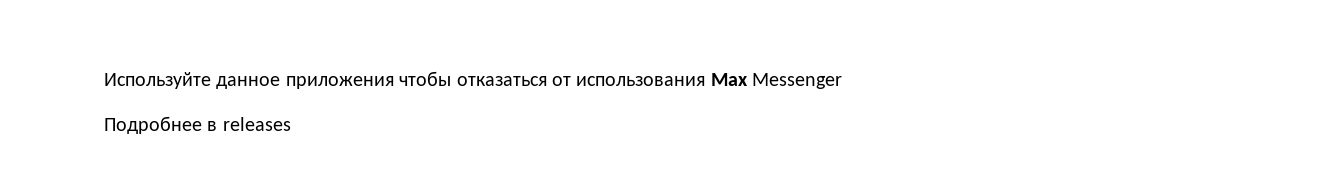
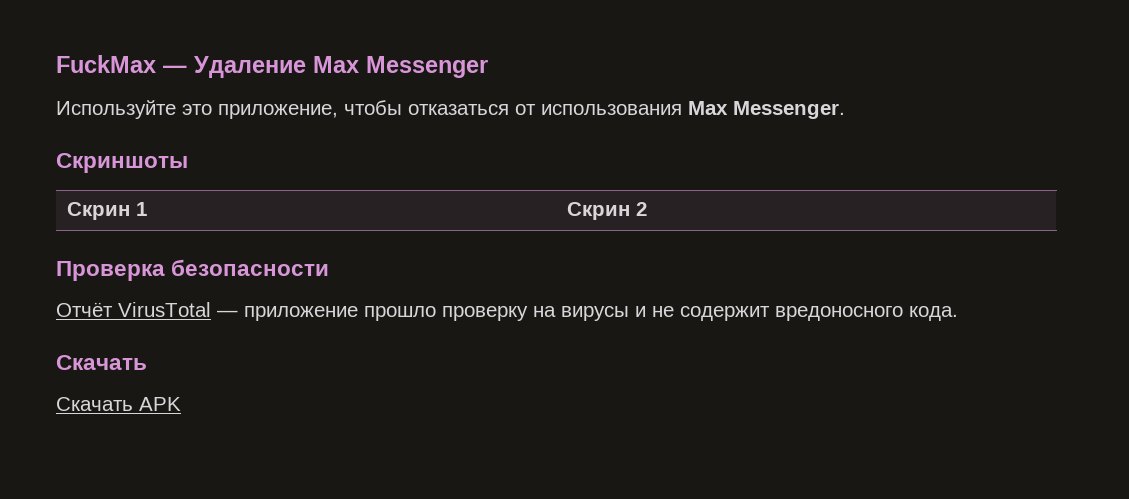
- Используйте данное приложения чтобы отказаться от использования Max Messenger
- Подробнее в releases
+ FuckMax — Удаление Max Messenger
+ Используйте это приложение, чтобы отказаться от использования Max Messenger.
+ Скриншоты
+ Скрин 1 | Скрин 2
+ Проверка безопасности
+ Отчёт VirusTotal — приложение прошло проверку на вирусы и не содержит вредоносного кода.
+ Скачать
+ Скачать APK

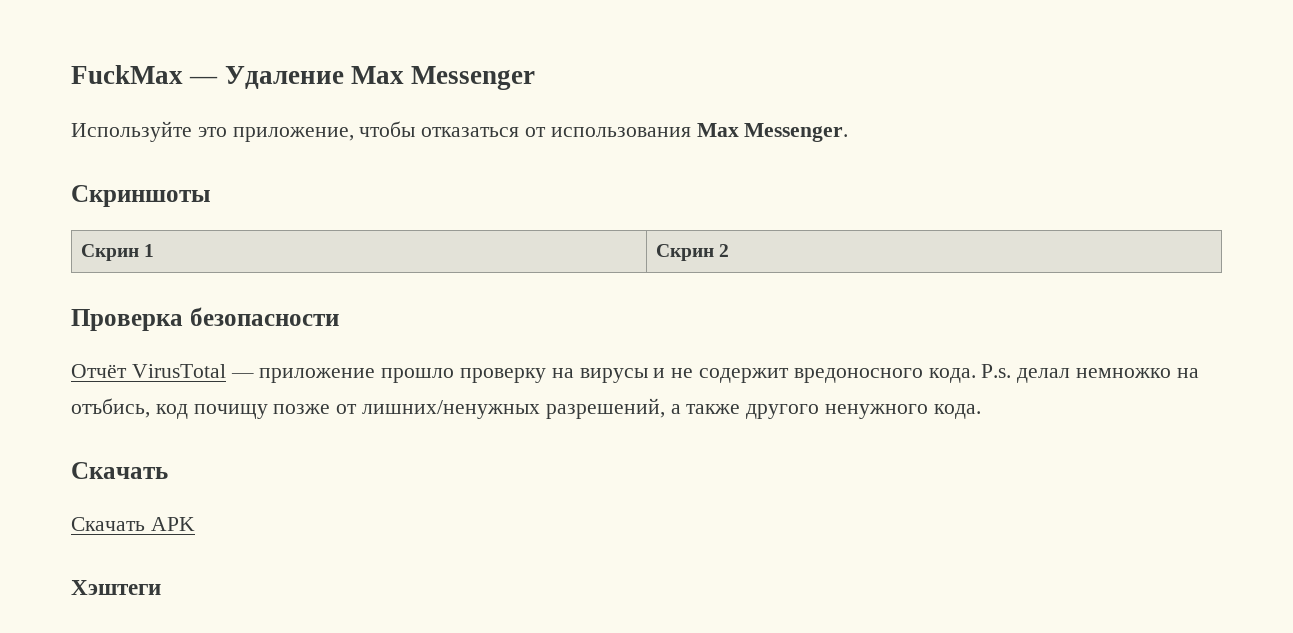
+ P.s. делал немножко на отъбись, код почищу позже от лишних/ненужных разрешений, а также другого ненужного кода.
+ Хэштеги

